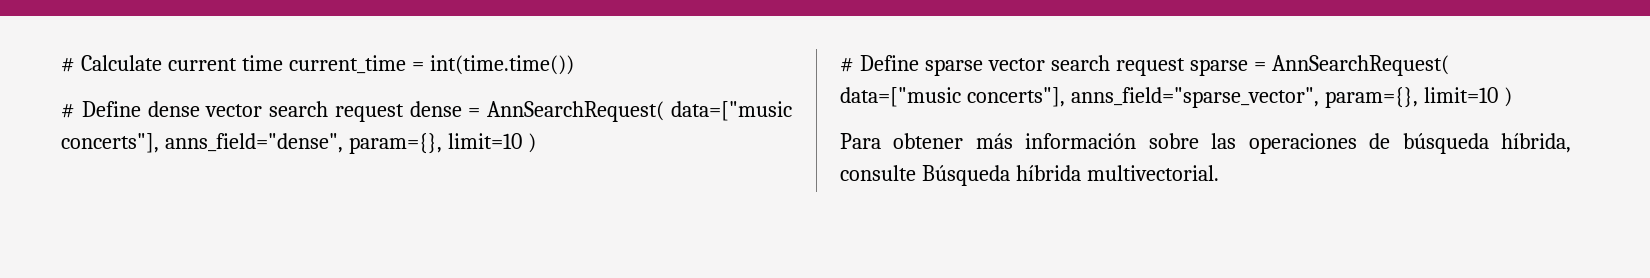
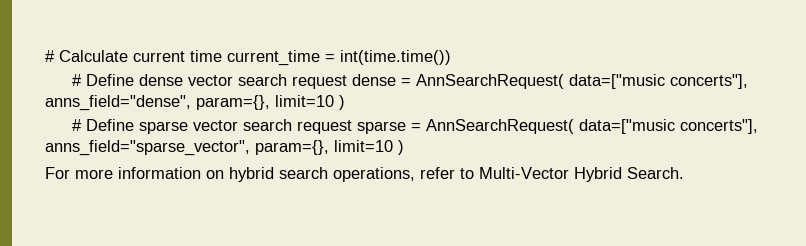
- Para obtener más información sobre las operaciones de búsqueda híbrida, consulte Búsqueda híbrida multivectorial.
+ For more information on hybrid search operations, refer to Multi-Vector Hybrid Search.

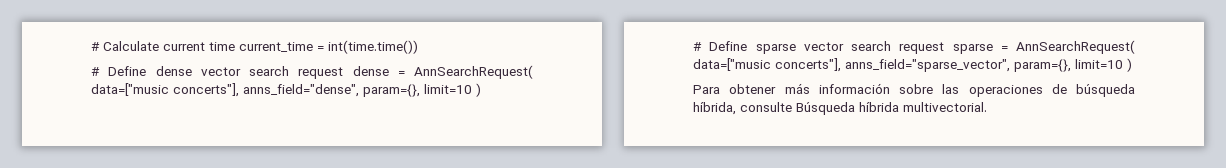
- For more information on hybrid search operations, refer to Multi-Vector Hybrid Search.
+ Para obtener más información sobre las operaciones de búsqueda híbrida, consulte Búsqueda híbrida multivectorial.

